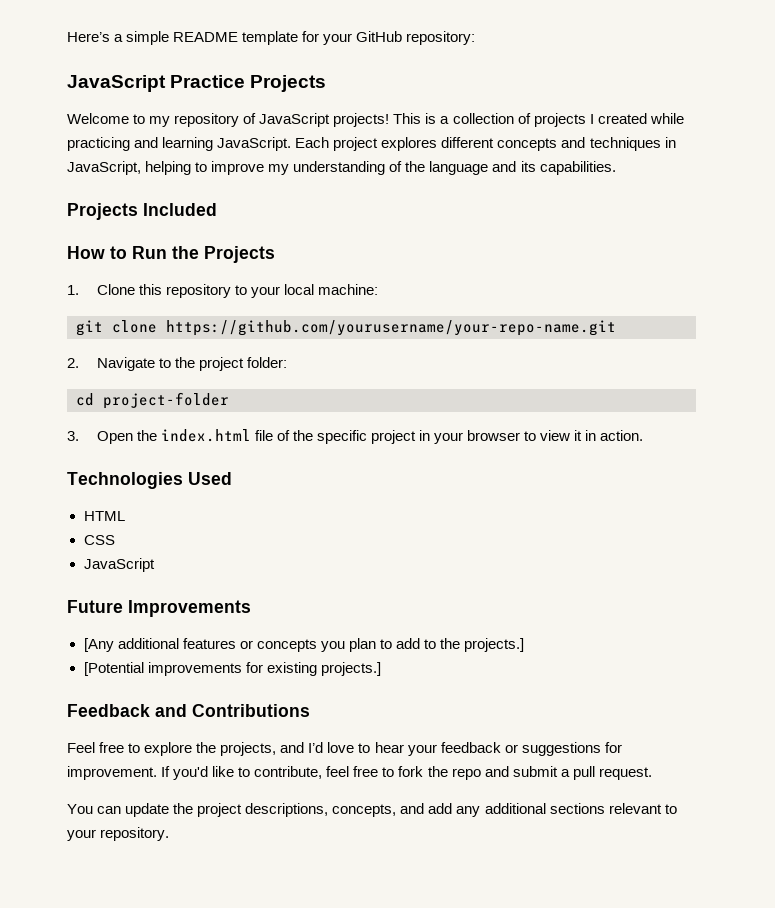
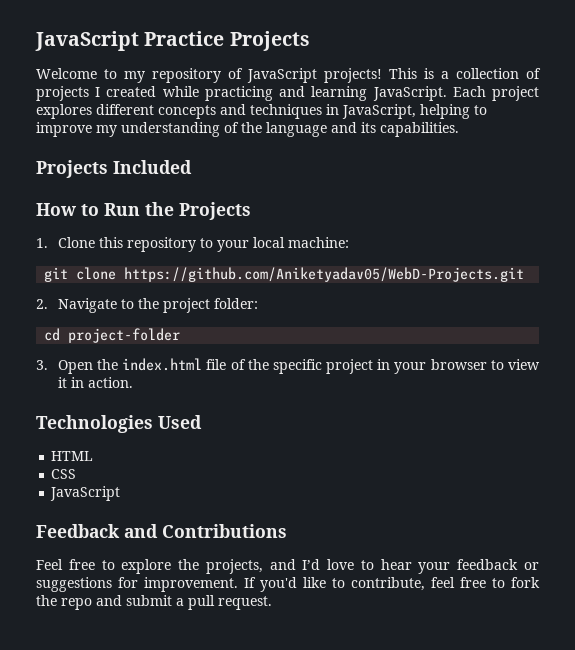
- Here’s a simple README template for your GitHub repository:
- git clone https://github.com/yourusername/your-repo-name.git
+ git clone https://github.com/Aniketyadav05/WebD-Projects.git
- Future Improvements
- [Any additional features or concepts you plan to add to the projects.]
- [Potential improvements for existing projects.]
- You can update the project descriptions, concepts, and add any additional sections relevant to your repository.

